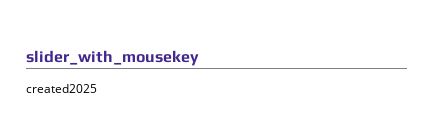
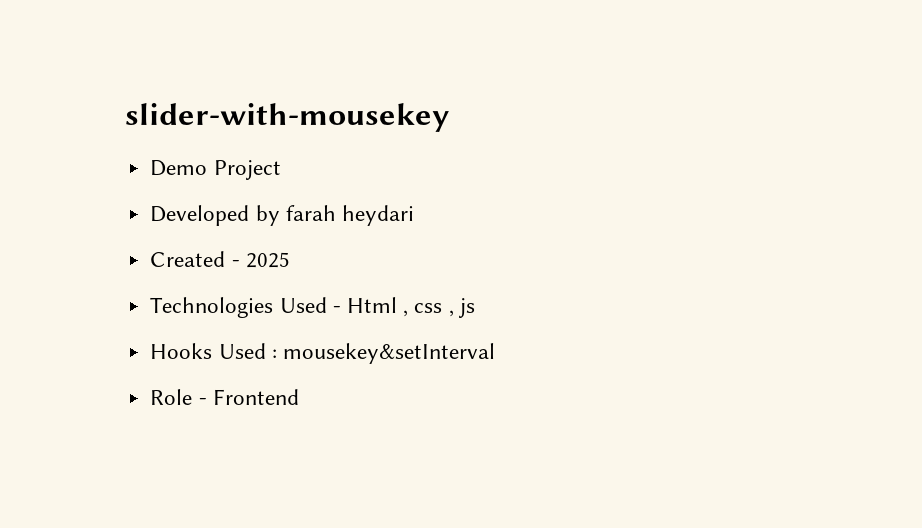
- slider_with_mousekey
- created2025
+ slider-with-mousekey
+ Demo Project
+ Developed by farah heydari
+ Created - 2025
+ Technologies Used - Html , css , js
+ Hooks Used : mousekey&setInterval
+ Role - Frontend

